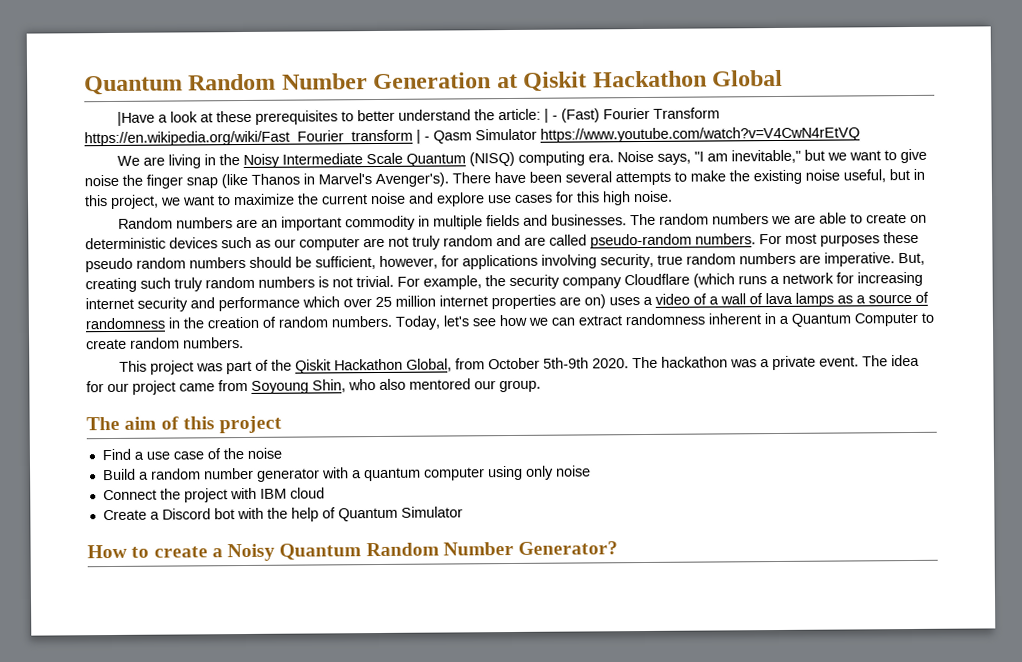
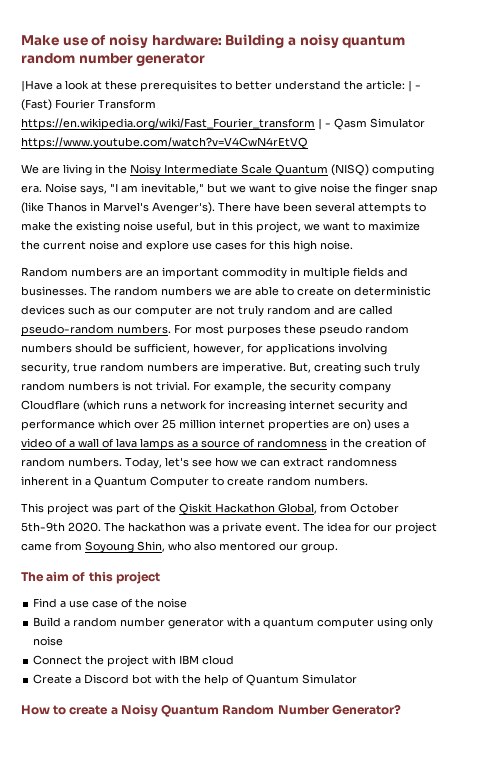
- Quantum Random Number Generation at Qiskit Hackathon Global
+ Make use of noisy hardware: Building a noisy quantum random number generator

